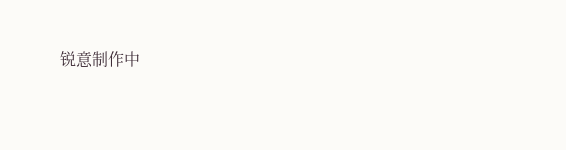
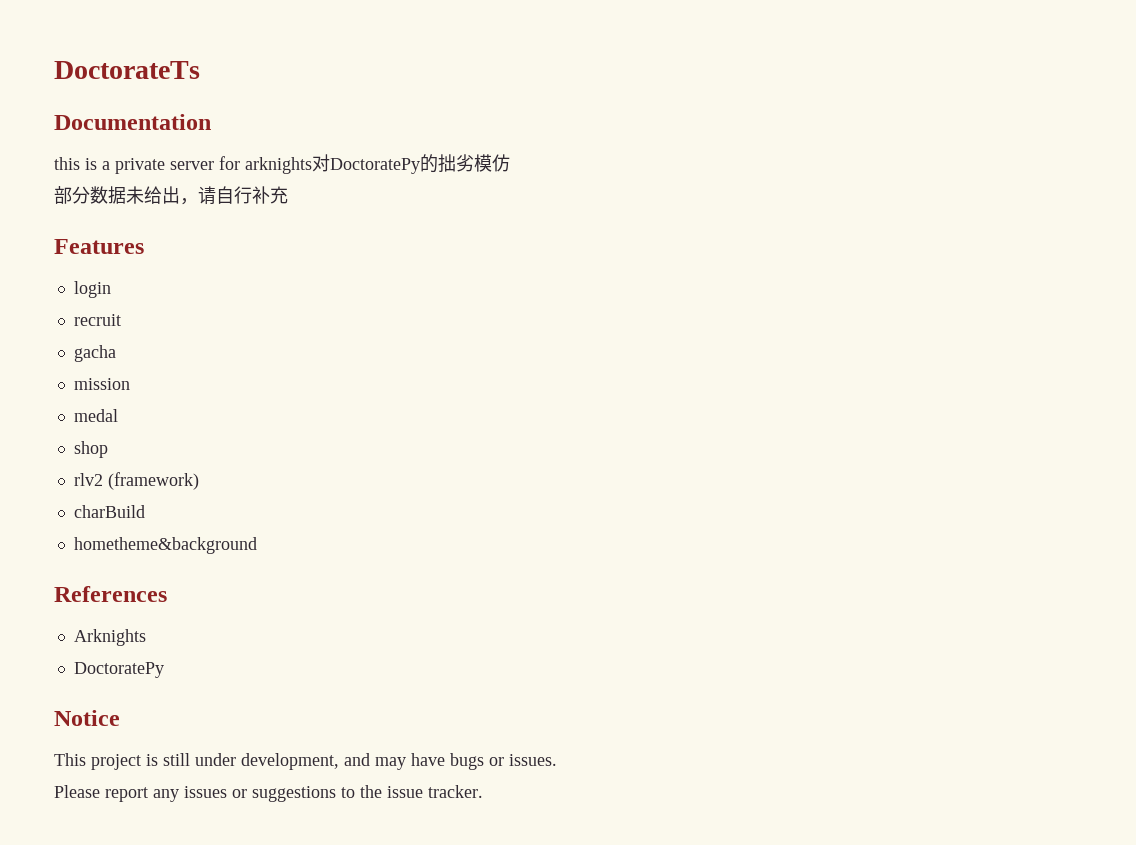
- 锐意制作中
+ DoctorateTs
+ Documentation
+ this is a private server for arknights对DoctoratePy的拙劣模仿
+ 部分数据未给出，请自行补充
+ Features
+ login
+ recruit
+ gacha
+ mission
+ medal
+ shop
+ rlv2 (framework)
+ charBuild
+ hometheme&background
+ References
+ Arknights
+ DoctoratePy
+ Notice
+ This project is still under development, and may have bugs or issues.
+ Please report any issues or suggestions to the issue tracker.

